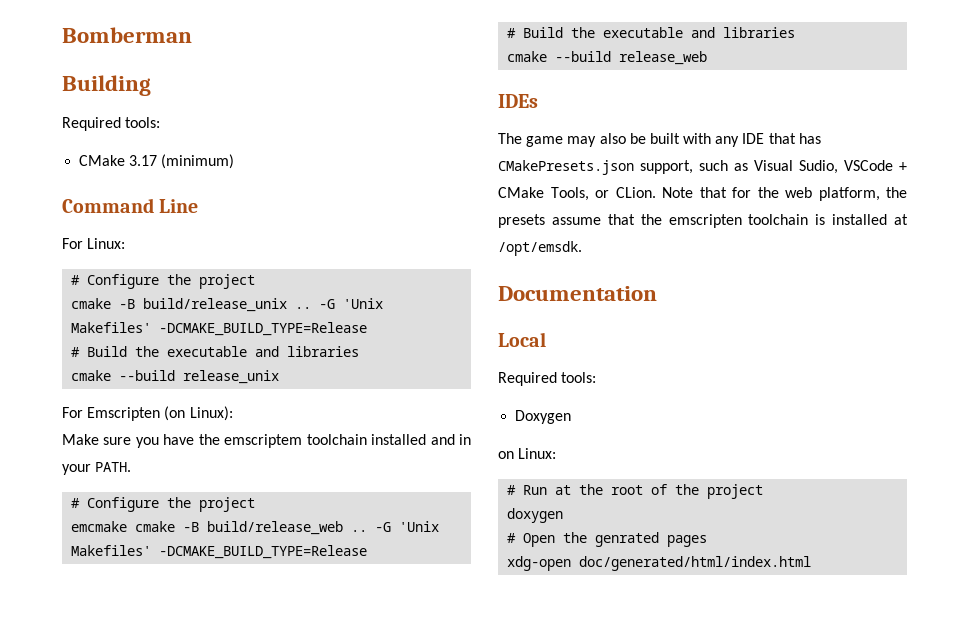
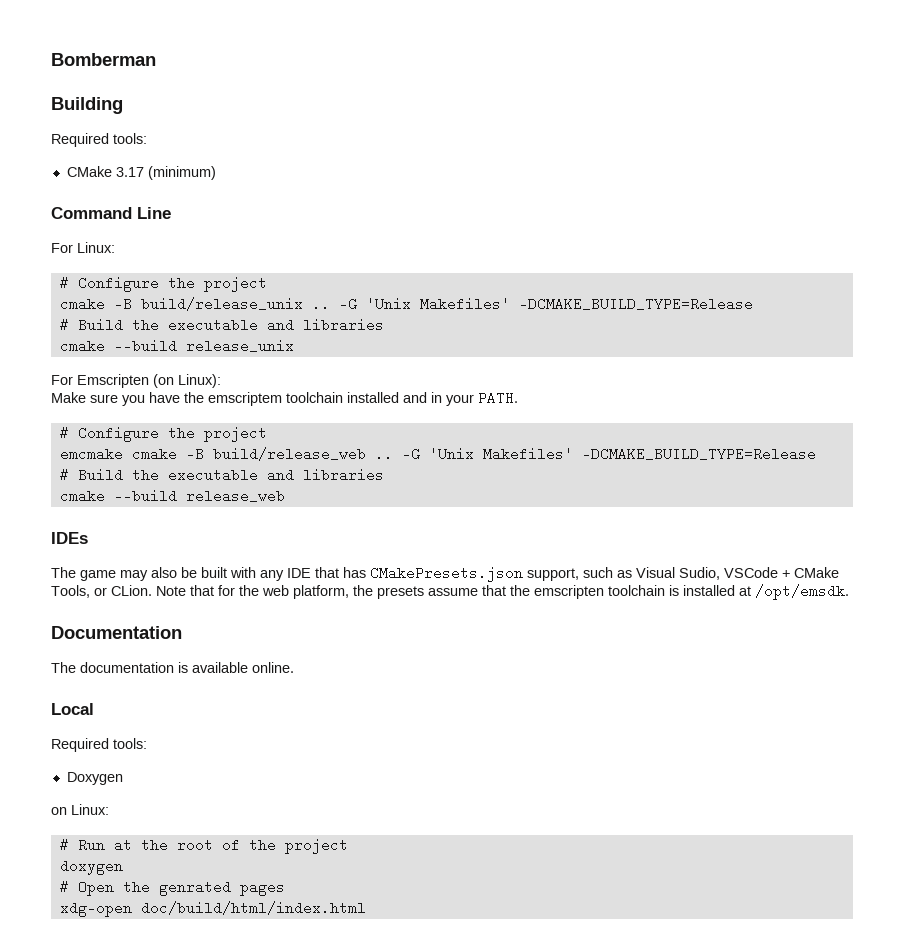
+ The documentation is available online.
- xdg-open doc/generated/html/index.html
+ xdg-open doc/build/html/index.html

